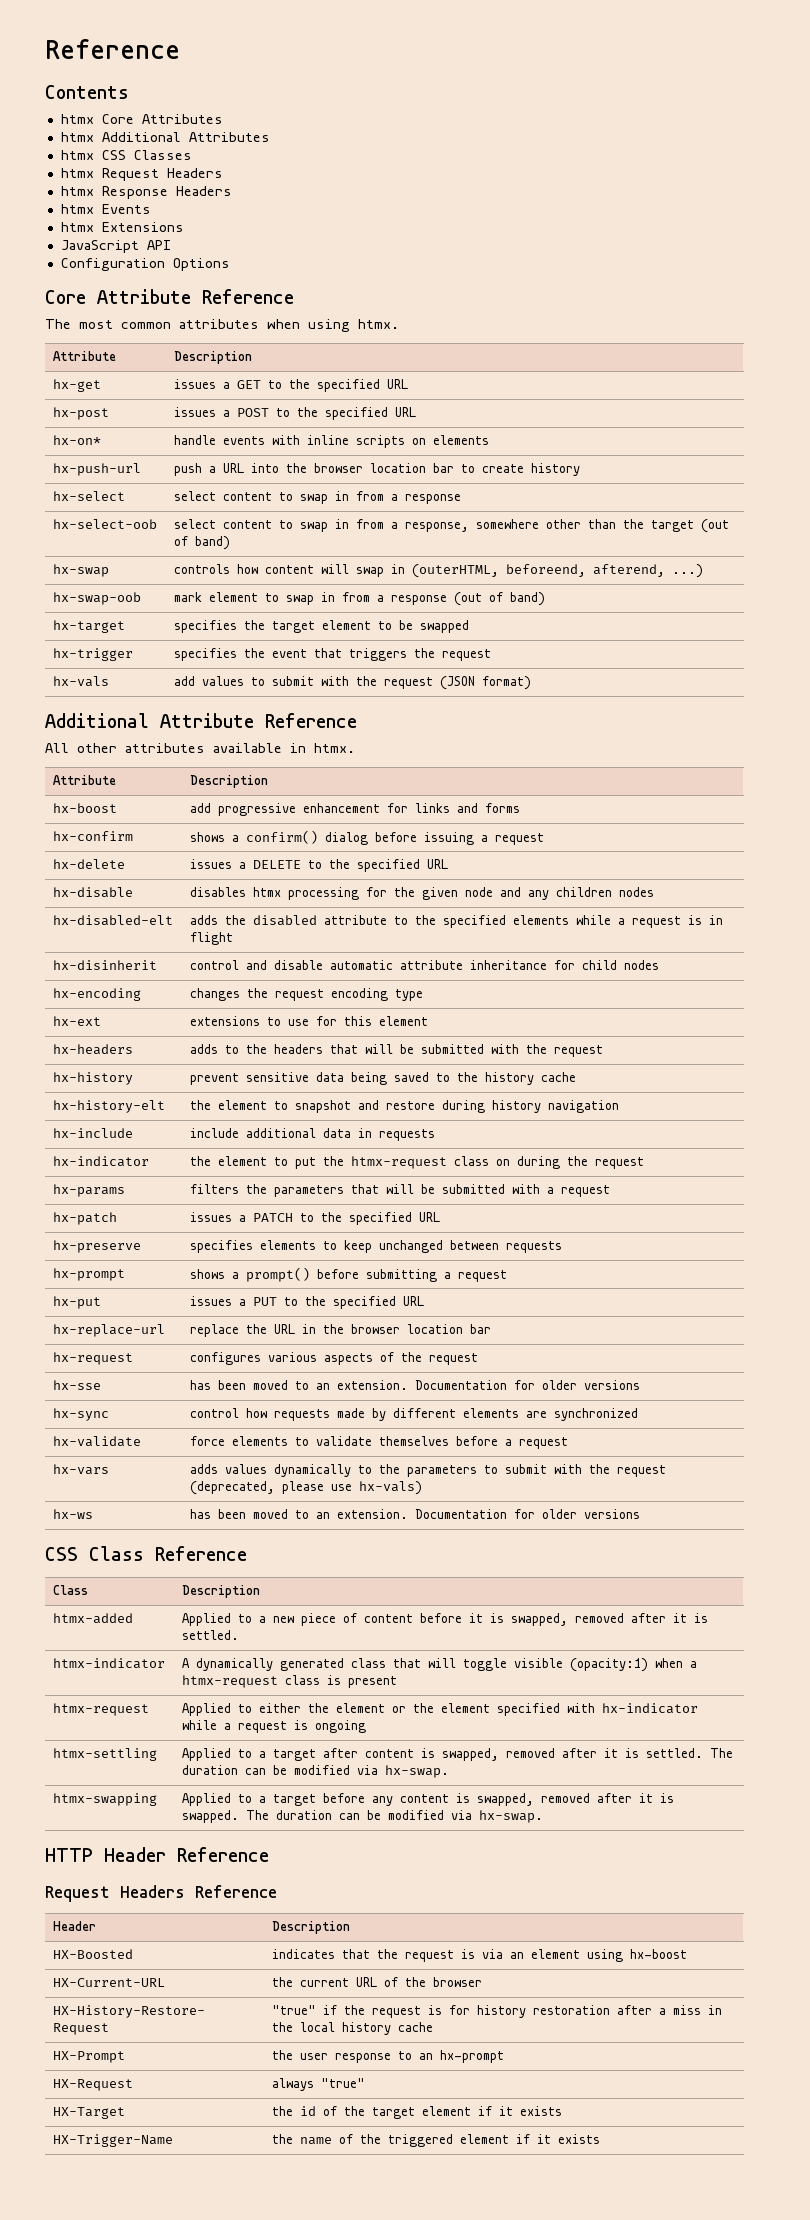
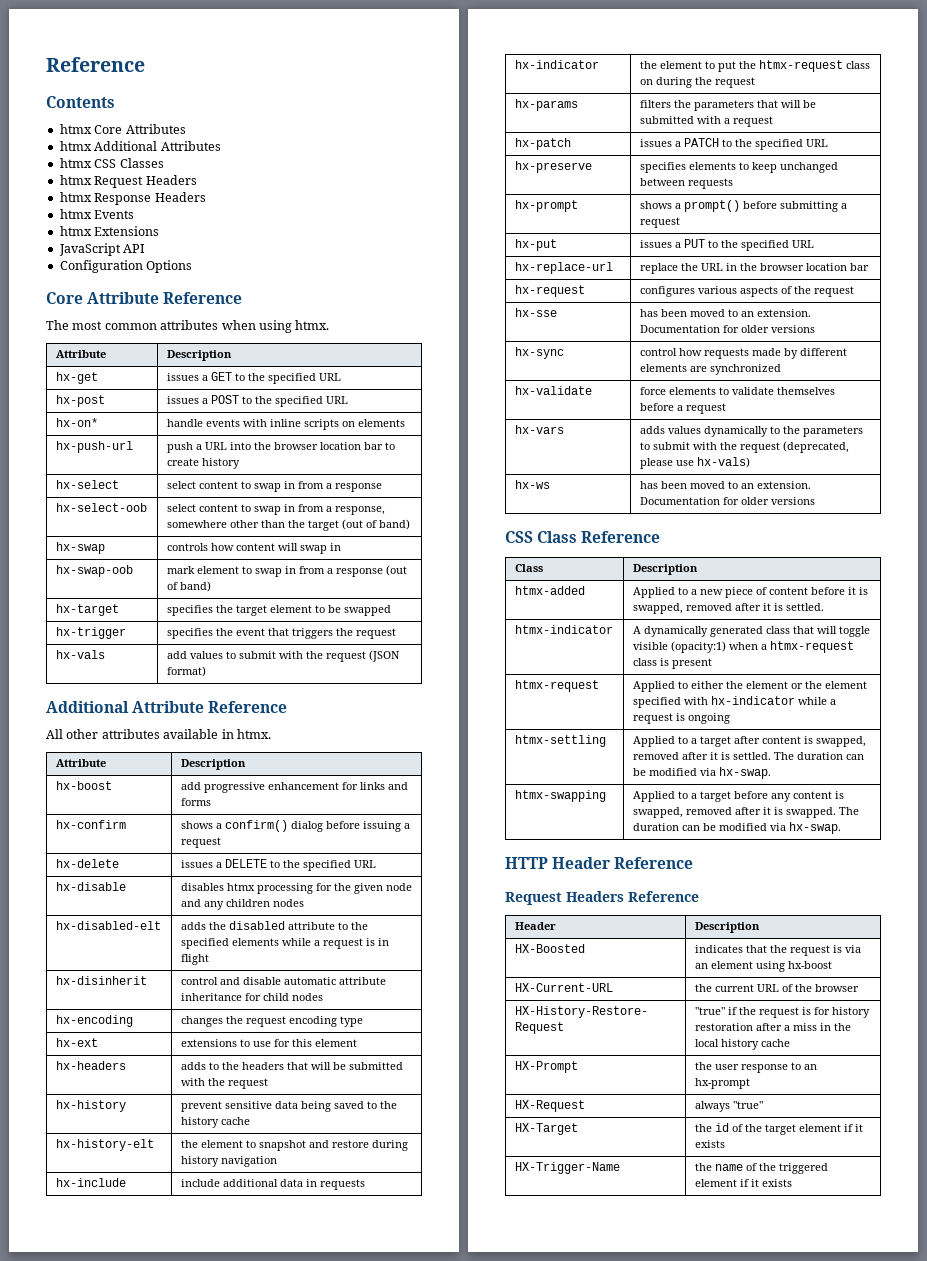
- hx-swap | controls how content will swap in (outerHTML, beforeend, afterend, ...)
+ hx-swap | controls how content will swap in

